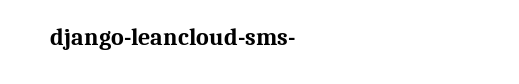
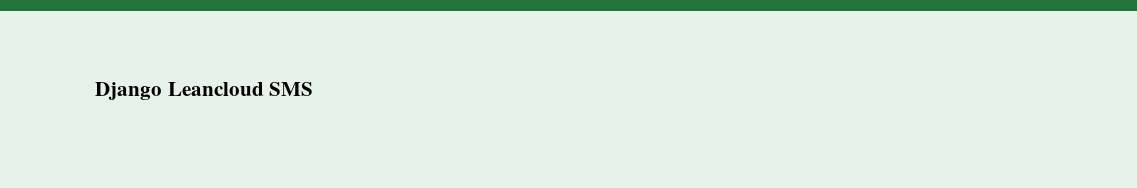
- django-leancloud-sms-
+ Django Leancloud SMS

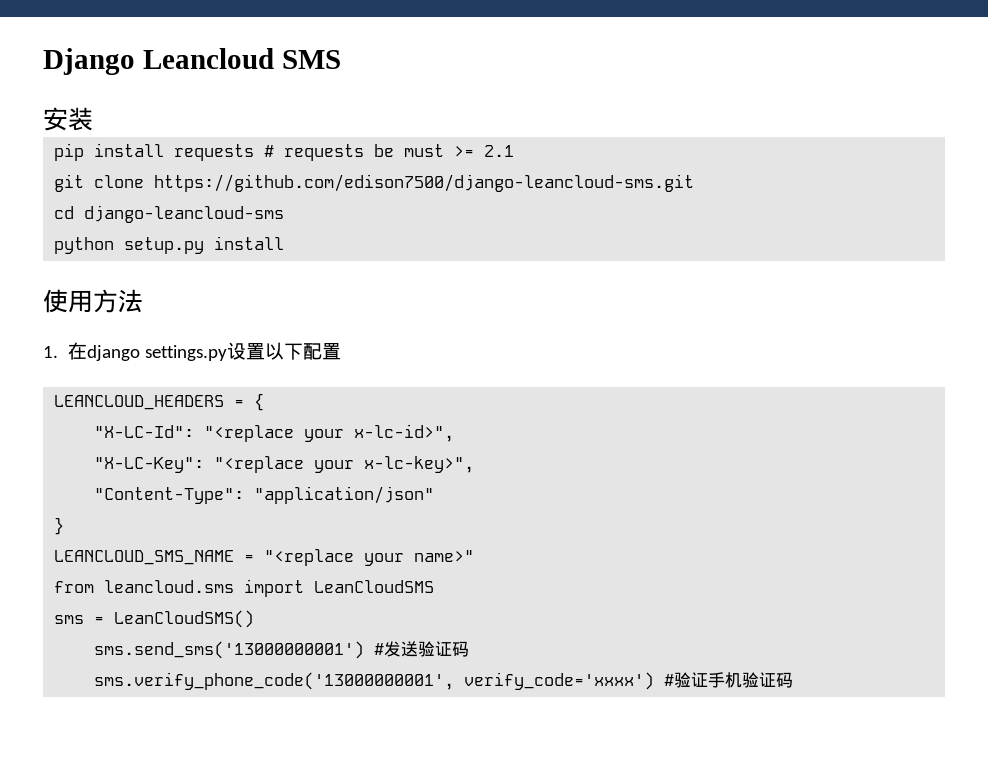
+ 安装
+ pip install requests # requests be must >= 2.1
+ git clone https://github.com/edison7500/django-leancloud-sms.git
+ cd django-leancloud-sms
+ python setup.py install
+ 使用方法
+ 1.在django settings.py设置以下配置
+ LEANCLOUD_HEADERS = {
+ "X-LC-Id": "<replace your x-lc-id>",
+ "X-LC-Key": "<replace your x-lc-key>",
+ "Content-Type": "application/json"
+ }
+ LEANCLOUD_SMS_NAME = "<replace your name>"
+ from leancloud.sms import LeanCloudSMS
+ sms = LeanCloudSMS()
+ sms.send_sms('13000000001') #发送验证码
+ sms.verify_phone_code('13000000001', verify_code='xxxx') #验证手机验证码

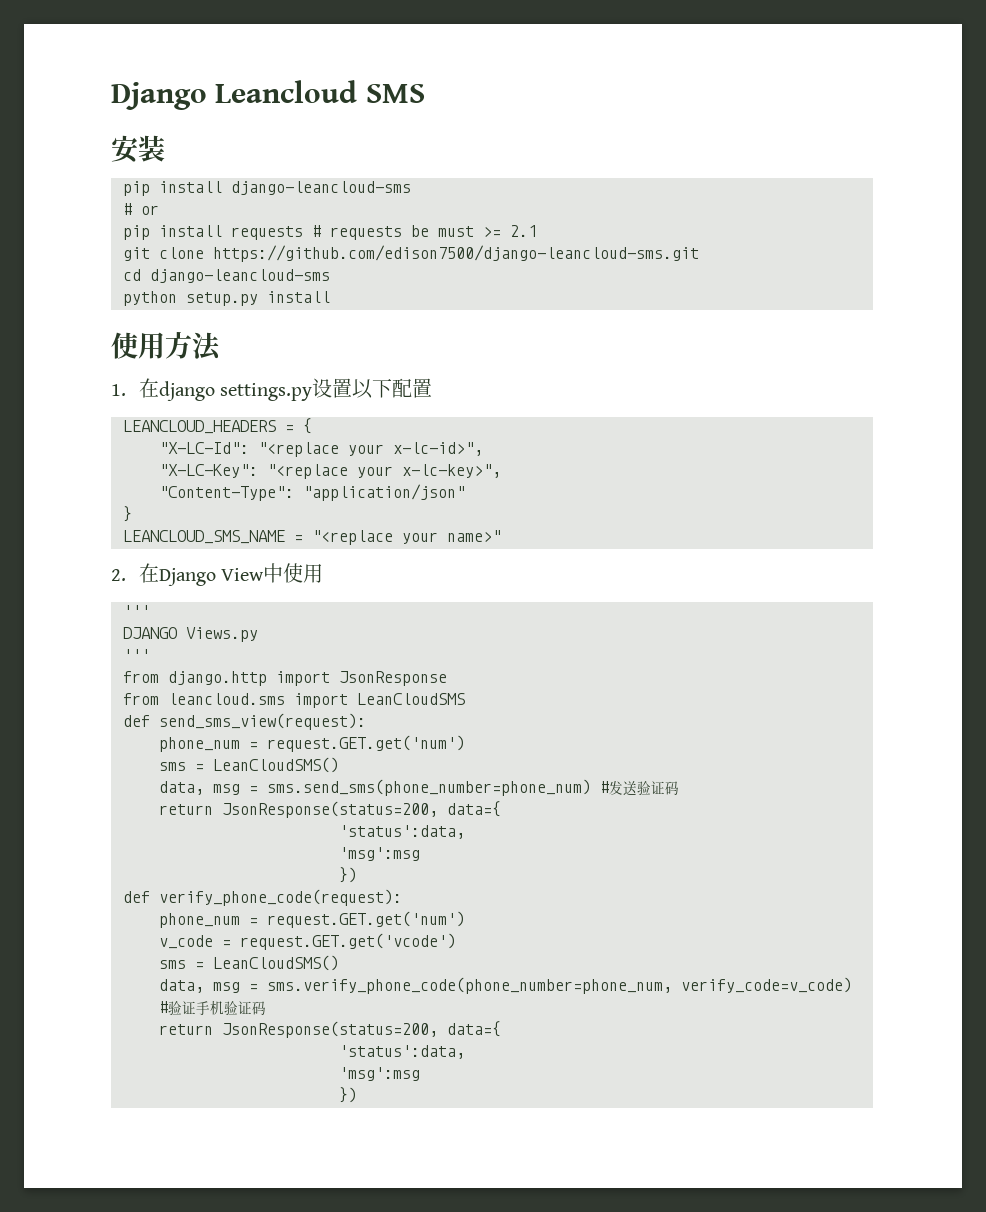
+ pip install django-leancloud-sms
+ # or
+ 2.在Django View中使用
+ '''
+ DJANGO Views.py
+ '''
+ from django.http import JsonResponse
+ def send_sms_view(request):
+ phone_num = request.GET.get('num')
  sms = LeanCloudSMS()
- sms.send_sms('13000000001') #发送验证码
- sms.verify_phone_code('13000000001', verify_code='xxxx') #验证手机验证码
+ data, msg = sms.send_sms(phone_number=phone_num) #发送验证码
+ return JsonResponse(status=200, data={
+ 'status':data,
+ 'msg':msg
+ })
+ def verify_phone_code(request):
+ phone_num = request.GET.get('num')
+ v_code = request.GET.get('vcode')
+ sms = LeanCloudSMS()
+ data, msg = sms.verify_phone_code(phone_number=phone_num, verify_code=v_code) #验证手机验证码
+ return JsonResponse(status=200, data={
+ 'status':data,
+ 'msg':msg
+ })

